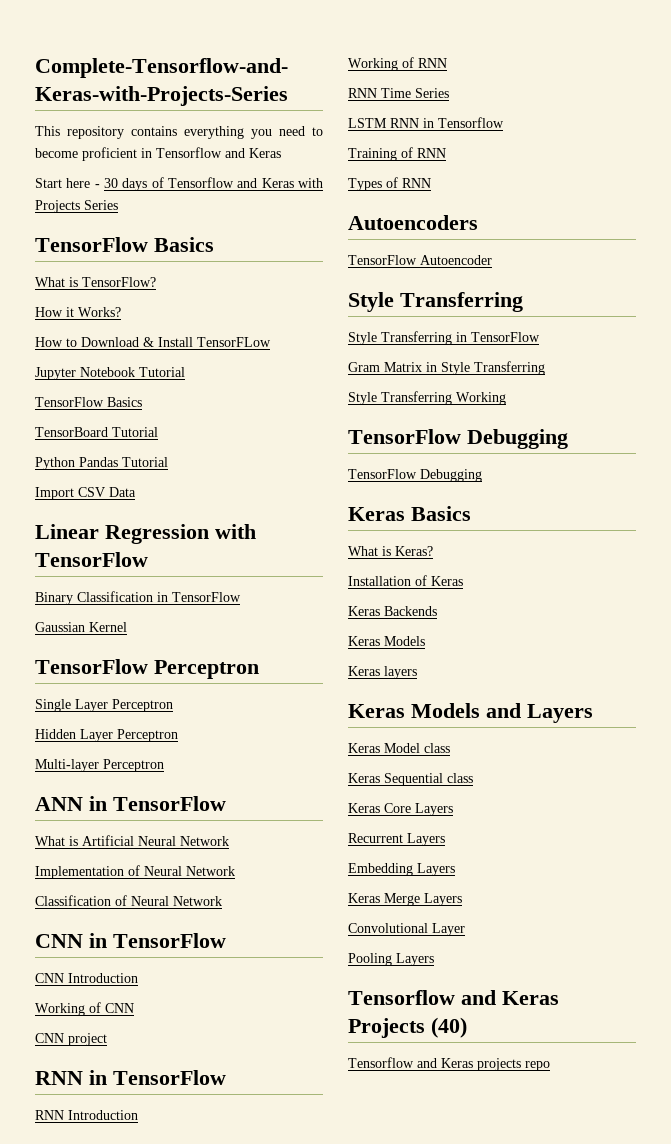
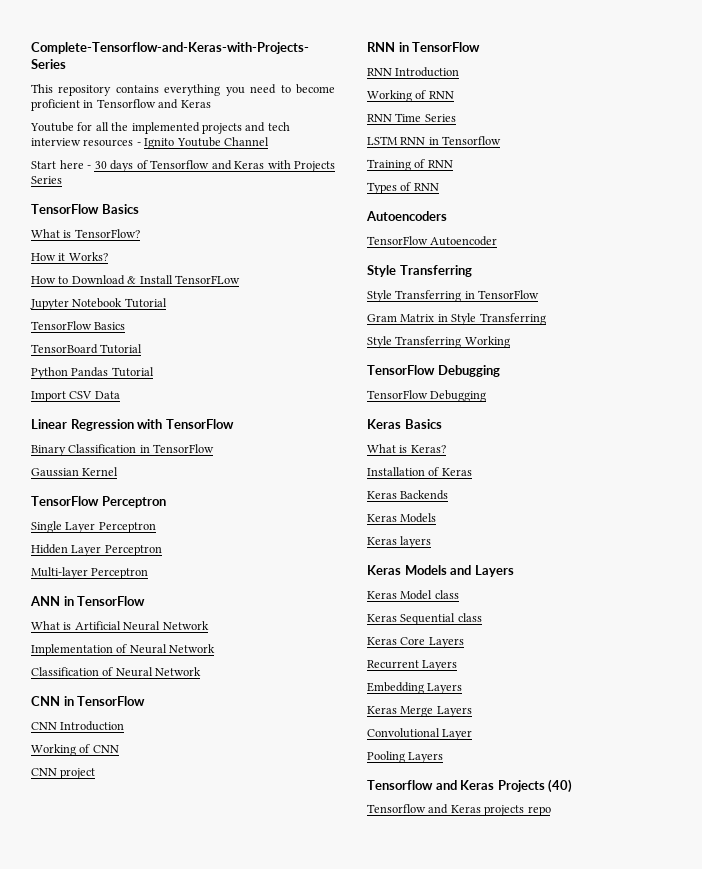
+ Youtube for all the implemented projects and tech interview resources - Ignito Youtube Channel

